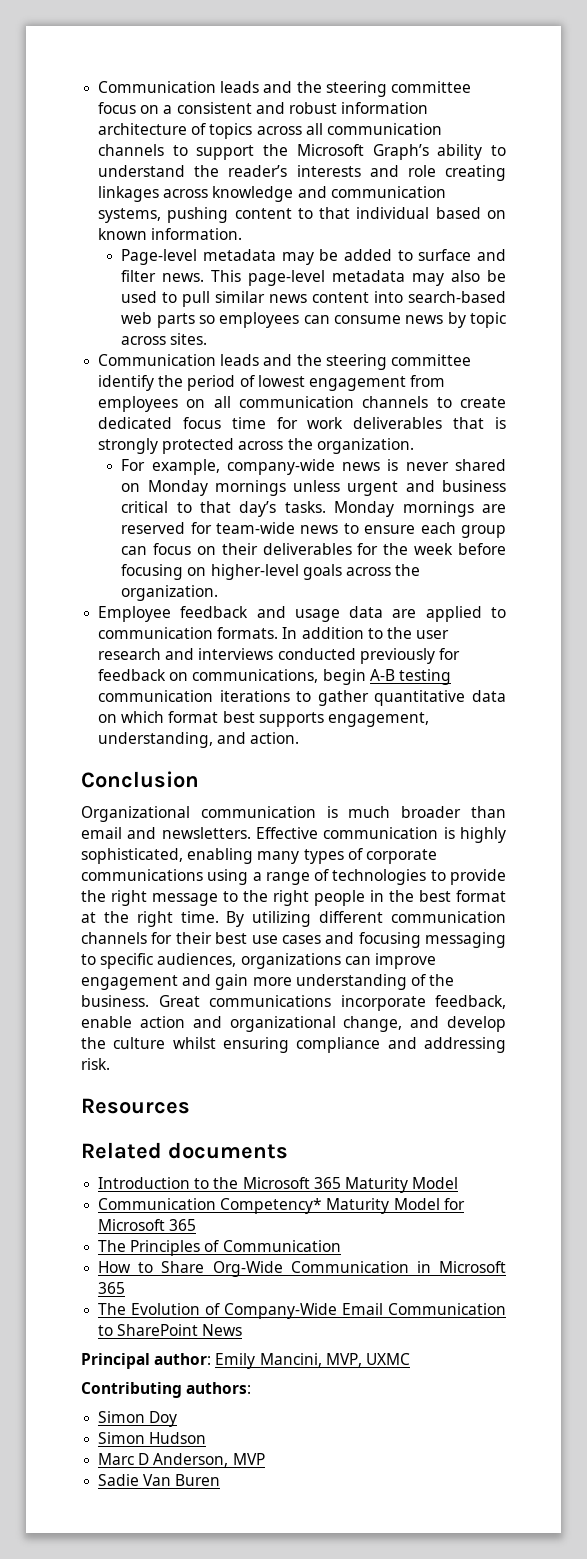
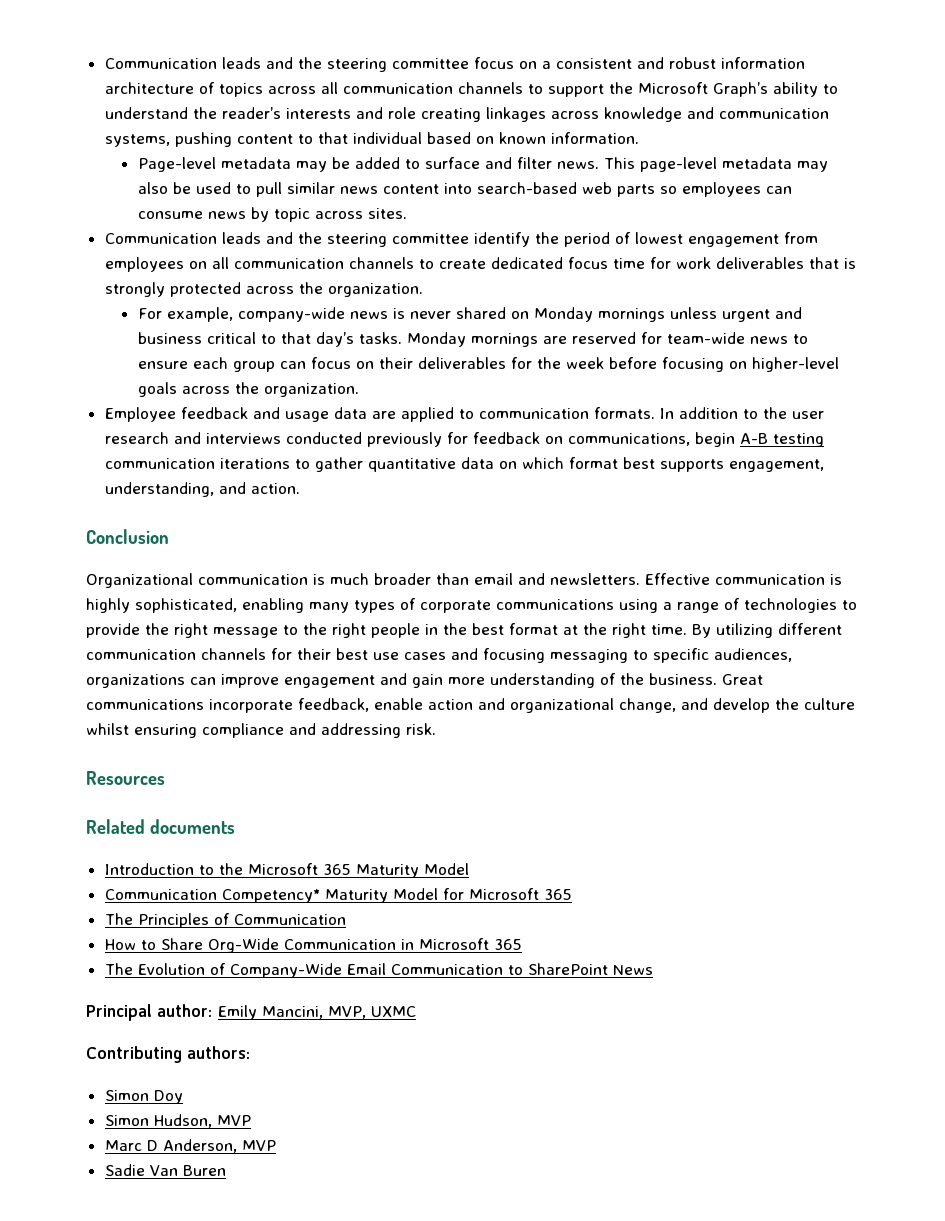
- Simon Hudson
+ Simon Hudson, MVP

